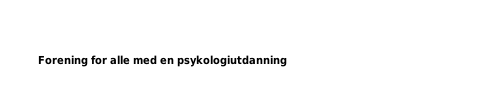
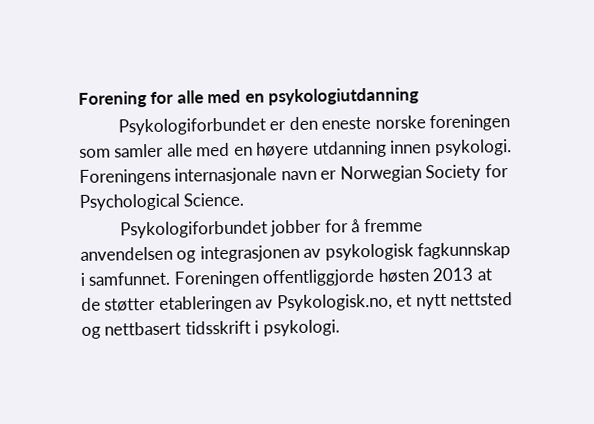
+ Psykologiforbundet er den eneste norske foreningen som samler alle med en høyere utdanning innen psykologi. Foreningens internasjonale navn er Norwegian Society for Psychological Science.
+ Psykologiforbundet jobber for å fremme anvendelsen og integrasjonen av psykologisk fagkunnskap i samfunnet. Foreningen offentliggjorde høsten 2013 at de støtter etableringen av Psykologisk.no, et nytt nettsted og nettbasert tidsskrift i psykologi.

